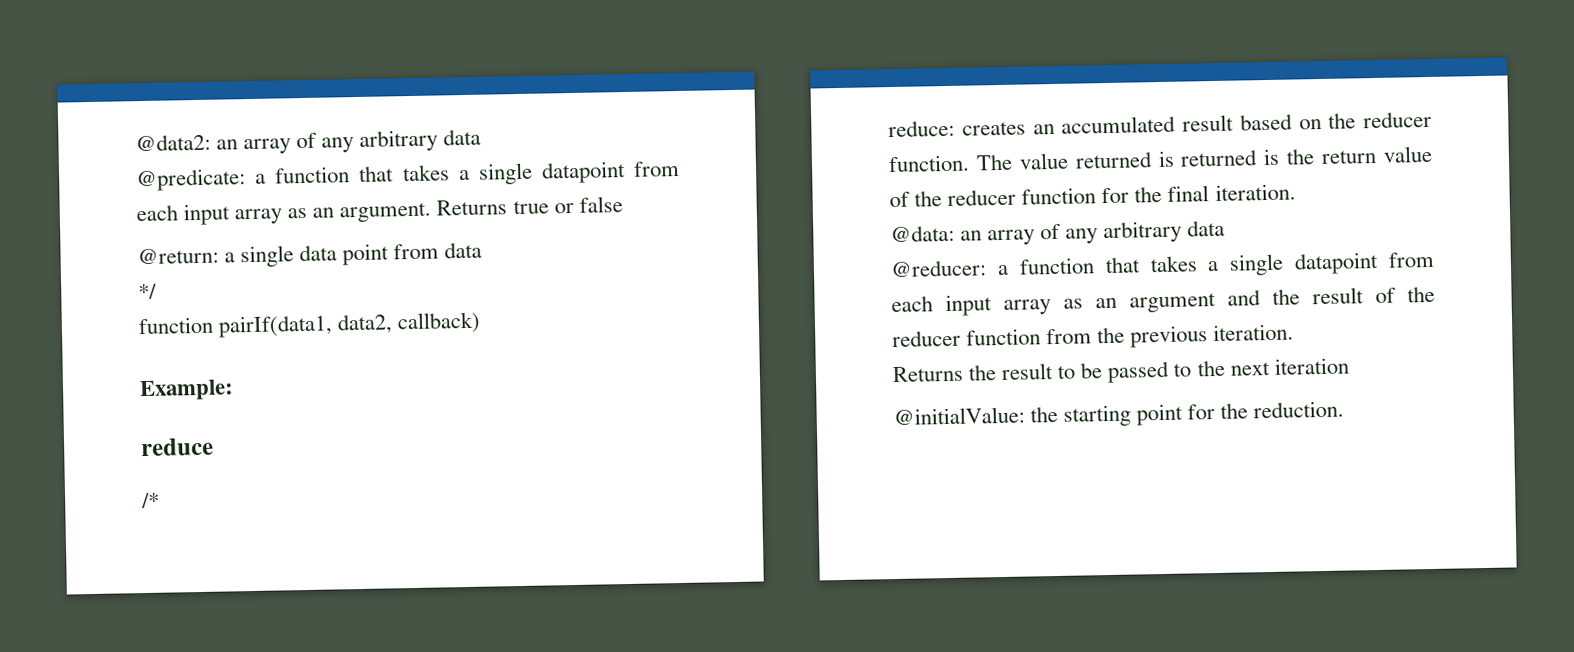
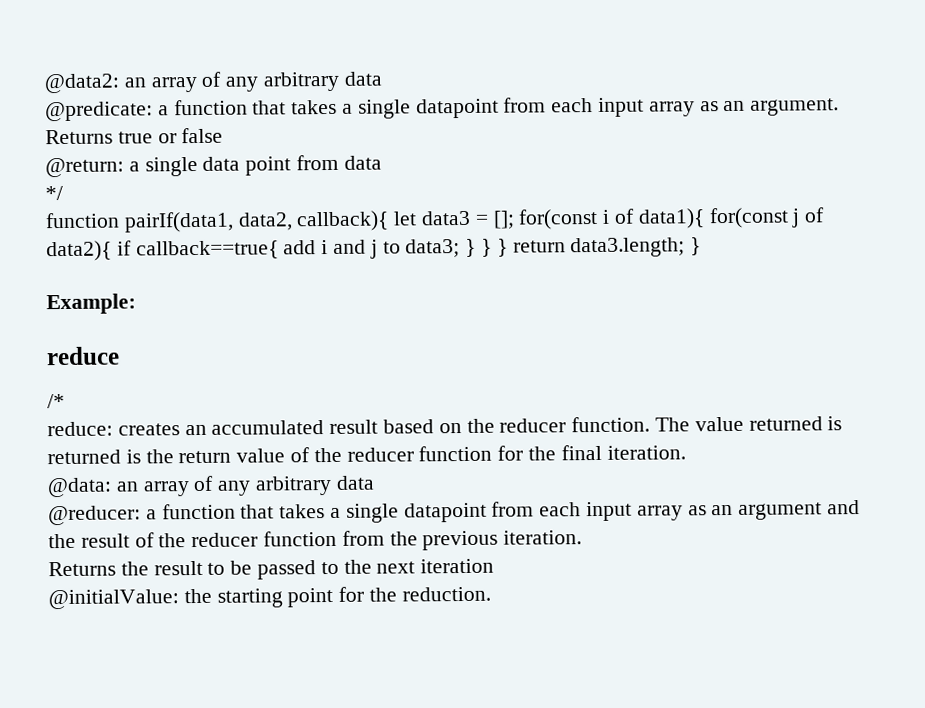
- function pairIf(data1, data2, callback)
+ function pairIf(data1, data2, callback){ let data3 = []; for(const i of data1){ for(const j of data2){ if callback==true{ add i and j to data3; } } } return data3.length; }

